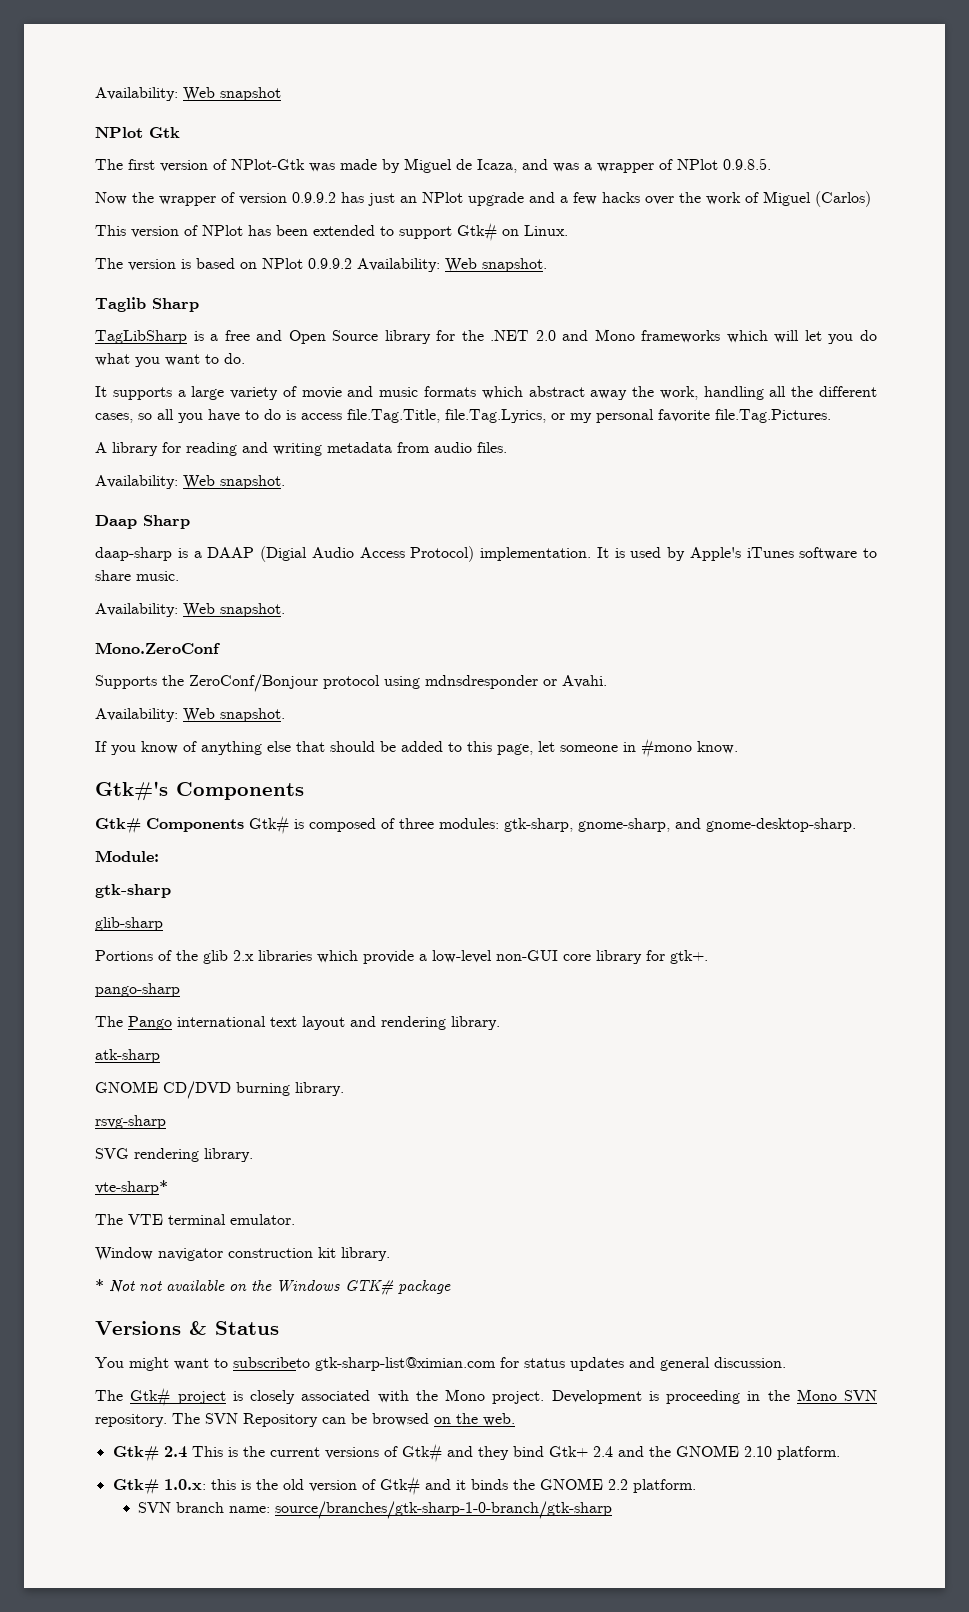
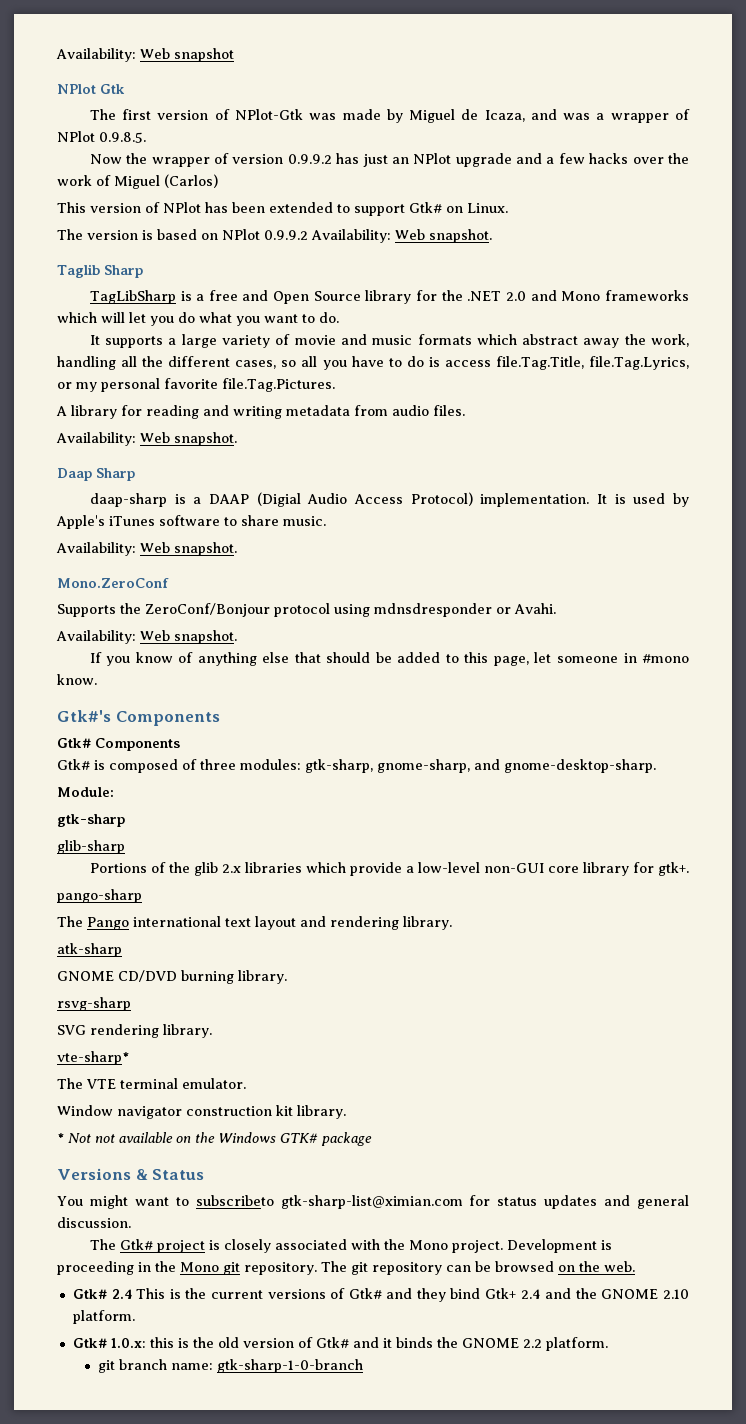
- Gtk# Components Gtk# is composed of three modules: gtk-sharp, gnome-sharp, and gnome-desktop-sharp.
+ Gtk# Components
+ Gtk# is composed of three modules: gtk-sharp, gnome-sharp, and gnome-desktop-sharp.
- Development is proceeding in the Mono SVN repository.
+ Development is proceeding in the Mono git repository.
- The SVN Repository can be browsed on the web.
+ The git repository can be browsed on the web.
- SVN branch name: source/branches/gtk-sharp-1-0-branch/gtk-sharp
+ git branch name: gtk-sharp-1-0-branch

